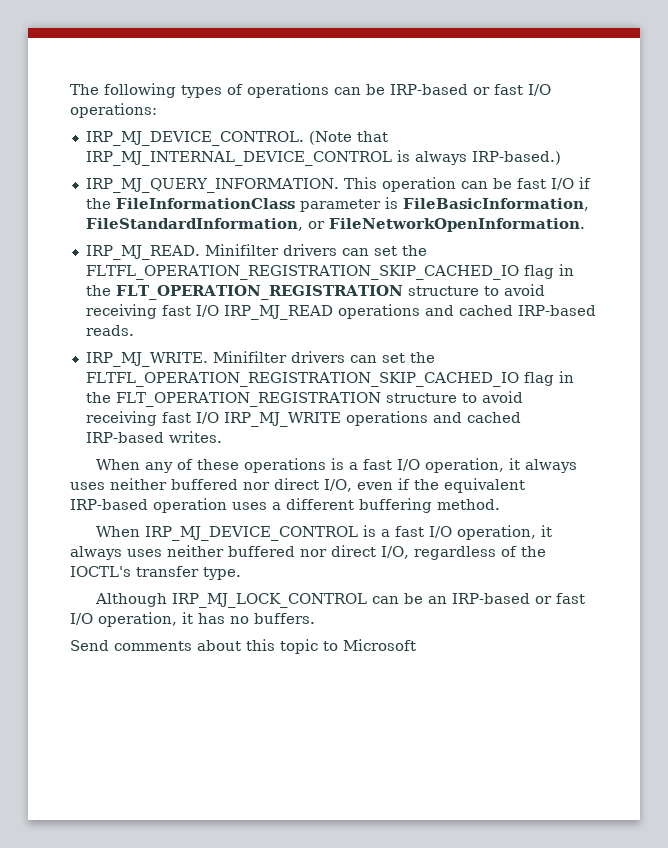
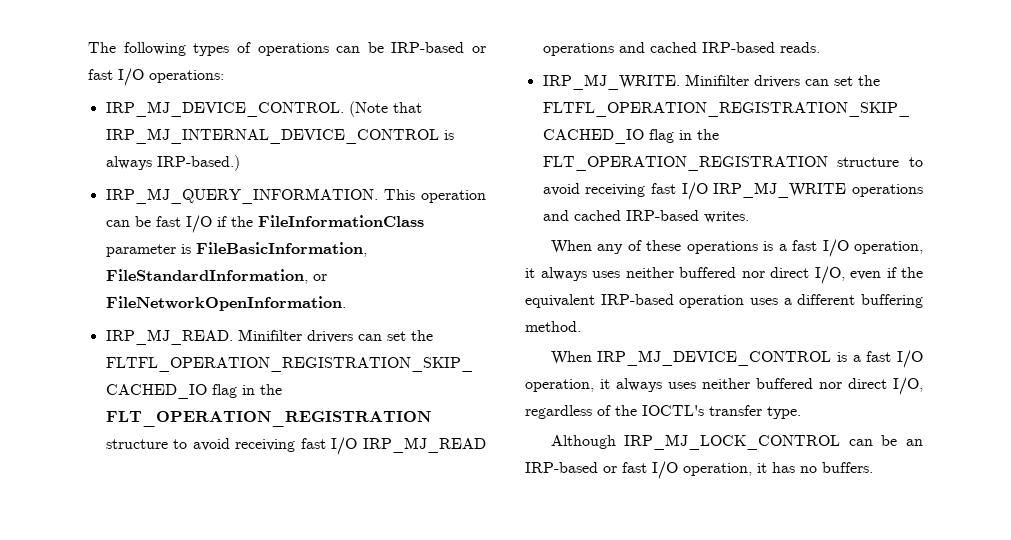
- Send comments about this topic to Microsoft

